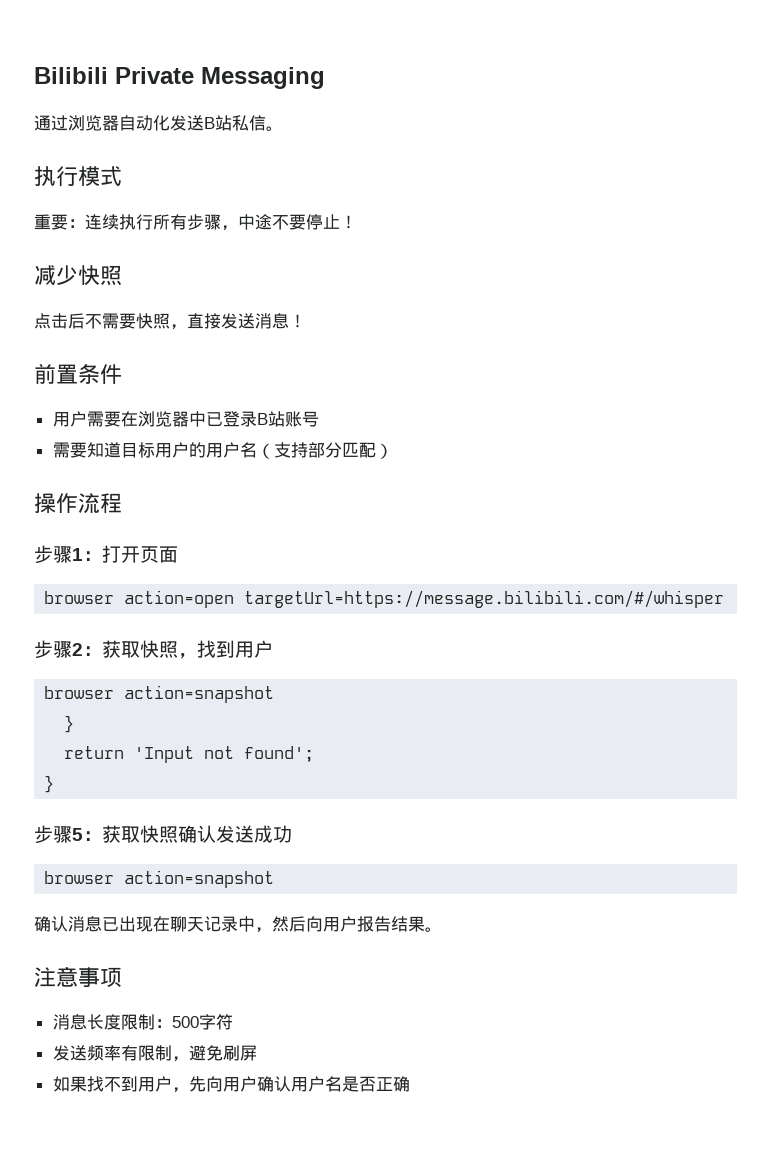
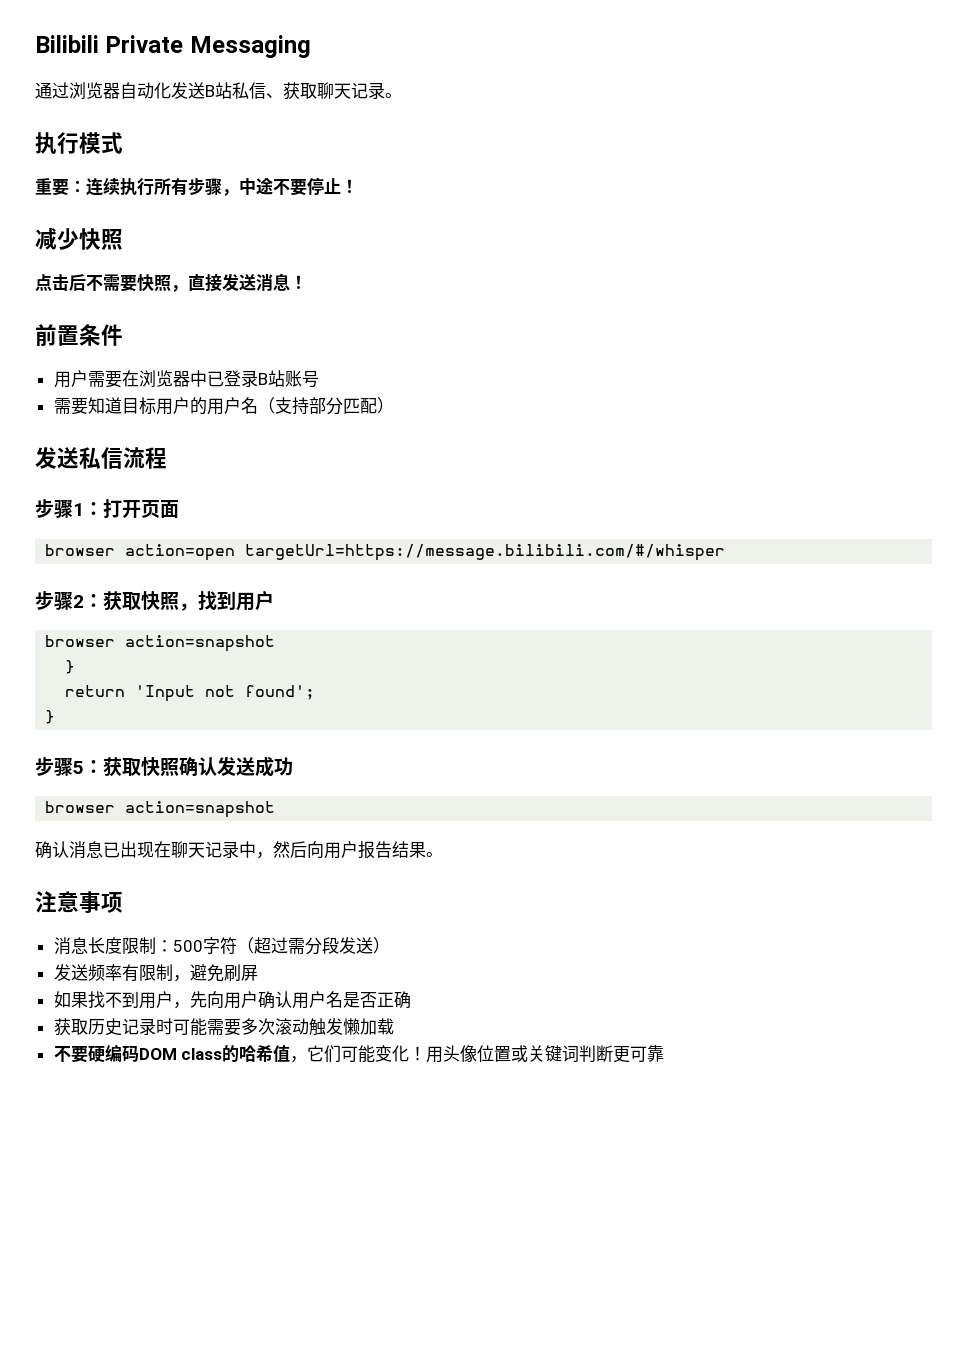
- 通过浏览器自动化发送B站私信。
+ 通过浏览器自动化发送B站私信、获取聊天记录。
- 操作流程
+ 发送私信流程
- 消息长度限制：500字符
+ 消息长度限制：500字符（超过需分段发送）
+ 获取历史记录时可能需要多次滚动触发懒加载
+ 不要硬编码DOM class的哈希值，它们可能变化！用头像位置或关键词判断更可靠

